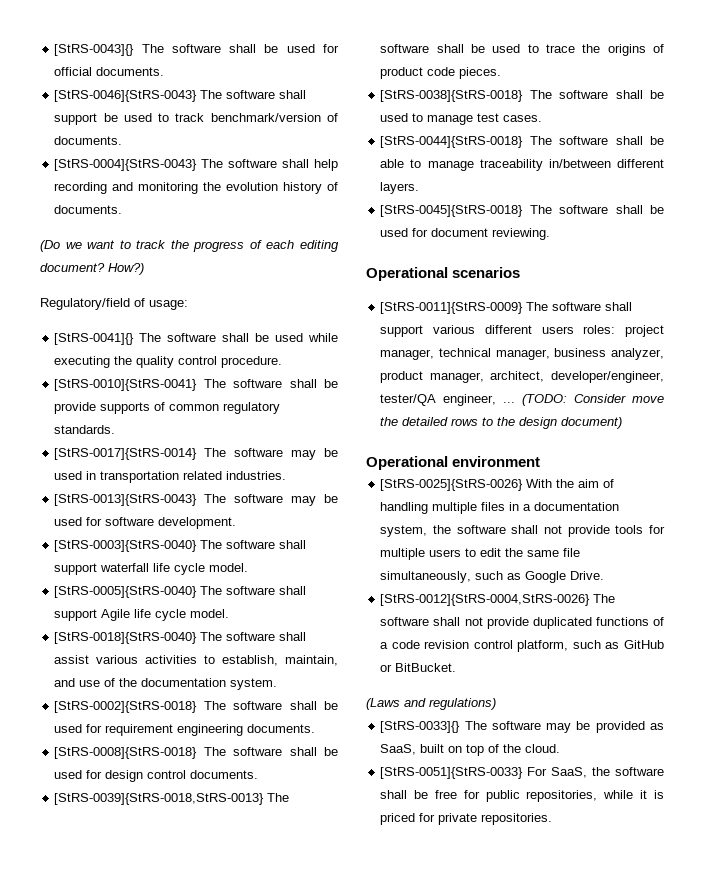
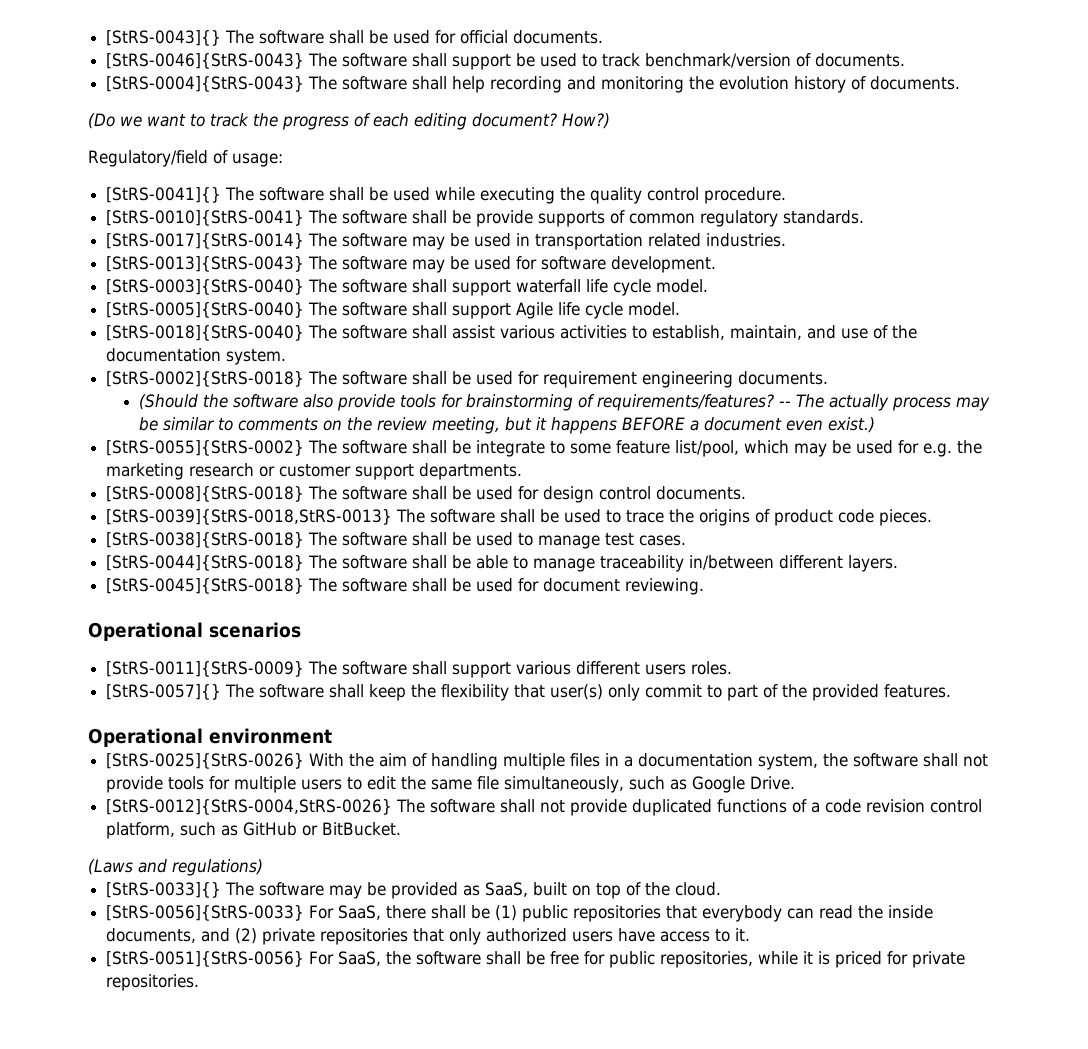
+ (Should the software also provide tools for brainstorming of requirements/features? -- The actually process may be similar to comments on the review meeting, but it happens BEFORE a document even exist.)
+ [StRS-0055]{StRS-0002} The software shall be integrate to some feature list/pool, which may be used for e.g. the marketing research or customer support departments.
- [StRS-0011]{StRS-0009} The software shall support various different users roles: project manager, technical manager, business analyzer, product manager, architect, developer/engineer, tester/QA engineer, ... (TODO: Consider move the detailed rows to the design document)
+ [StRS-0011]{StRS-0009} The software shall support various different users roles.
+ [StRS-0057]{} The software shall keep the flexibility that user(s) only commit to part of the provided features.
- [StRS-0051]{StRS-0033} For SaaS, the software shall be free for public repositories, while it is priced for private repositories.
+ [StRS-0056]{StRS-0033} For SaaS, there shall be (1) public repositories that everybody can read the inside documents, and (2) private repositories that only authorized users have access to it.
+ [StRS-0051]{StRS-0056} For SaaS, the software shall be free for public repositories, while it is priced for private repositories.

